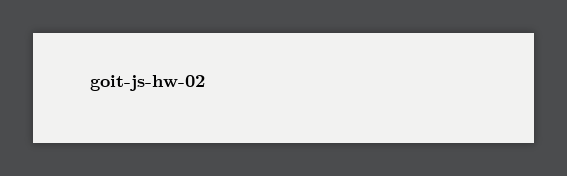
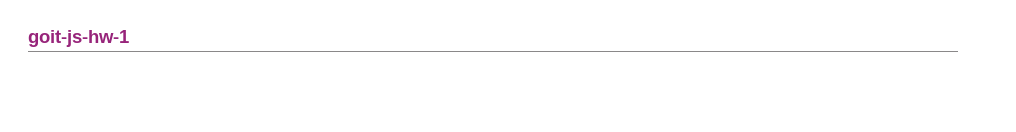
- goit-js-hw-02
+ goit-js-hw-1

